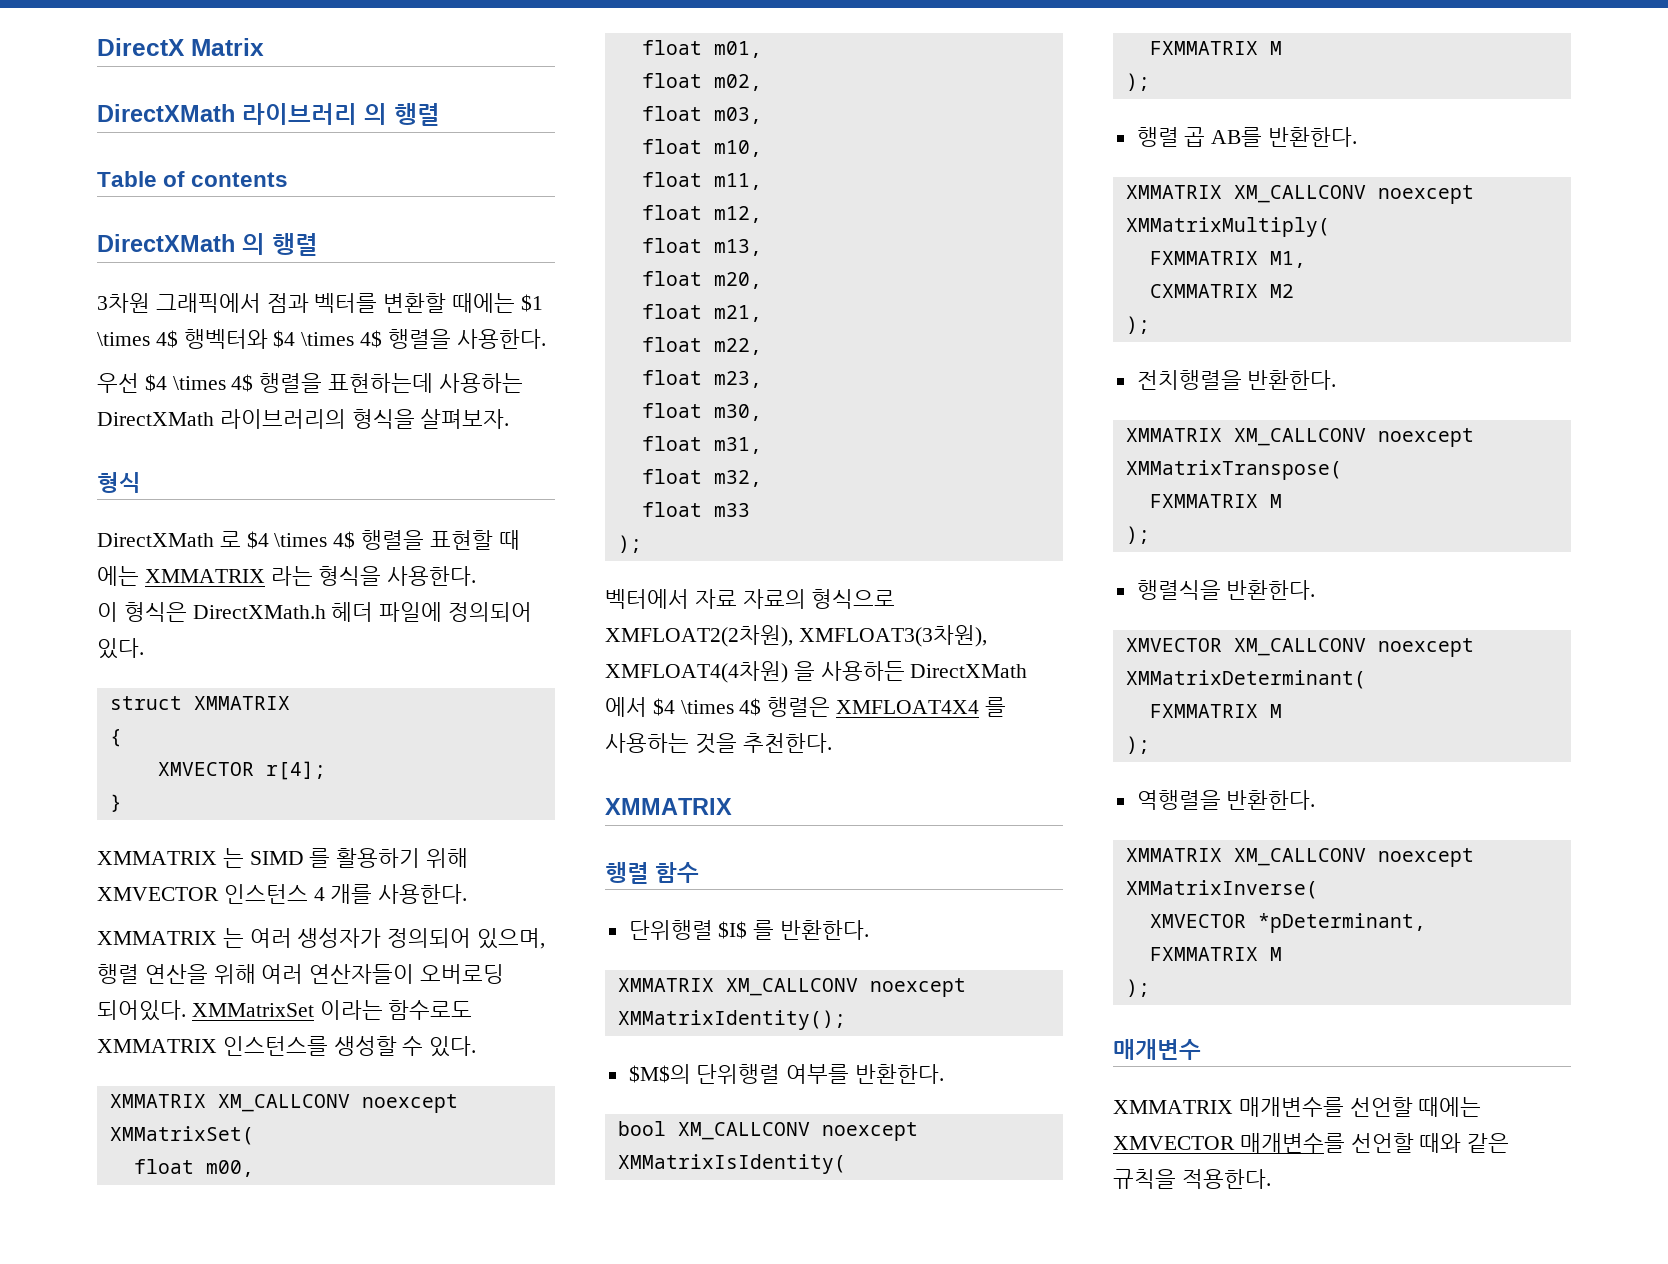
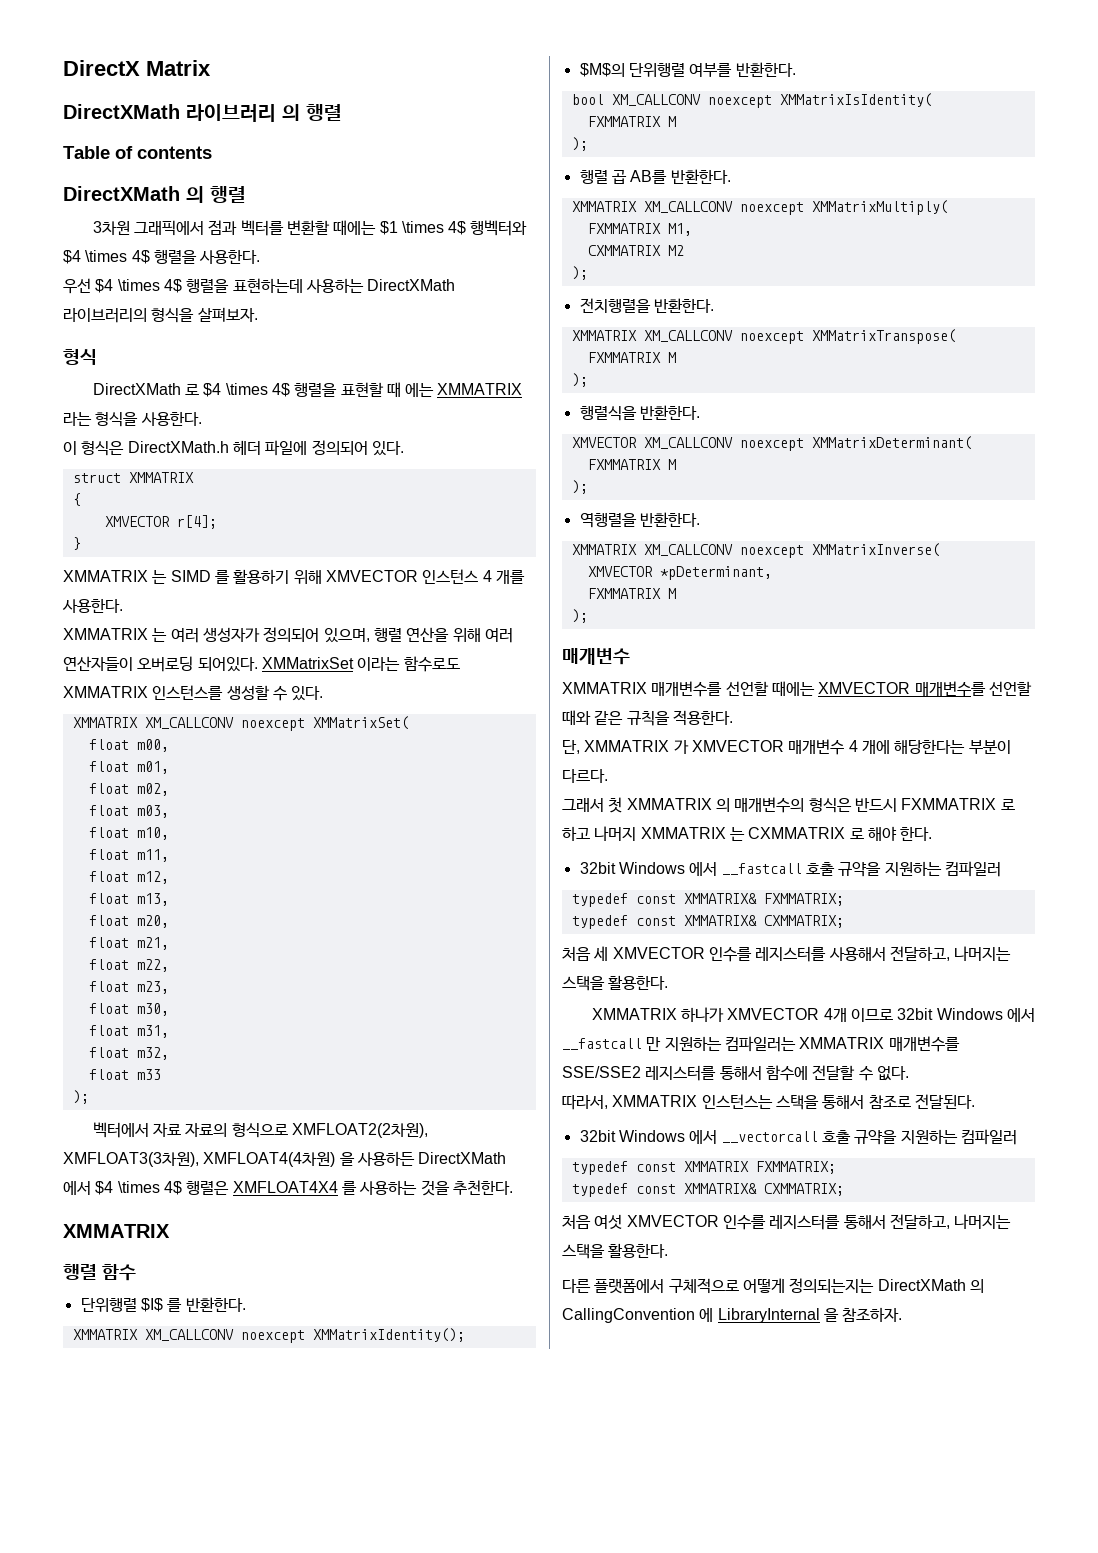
+ 단, XMMATRIX 가 XMVECTOR 매개변수 4 개에 해당한다는 부분이 다르다.
+ 그래서 첫 XMMATRIX 의 매개변수의 형식은 반드시 FXMMATRIX 로 하고 나머지 XMMATRIX 는 CXMMATRIX 로 해야 한다.
+ 32bit Windows 에서 __fastcall 호출 규약을 지원하는 컴파일러
+ typedef const XMMATRIX& FXMMATRIX;
+ typedef const XMMATRIX& CXMMATRIX;
+ 처음 세 XMVECTOR 인수를 레지스터를 사용해서 전달하고, 나머지는 스택을 활용한다.
+ XMMATRIX 하나가 XMVECTOR 4개 이므로 32bit Windows 에서 __fastcall 만 지원하는 컴파일러는 XMMATRIX 매개변수를 SSE/SSE2 레지스터를 통해서 함수에 전달할 수 없다.
+ 따라서, XMMATRIX 인스턴스는 스택을 통해서 참조로 전달된다.
+ 32bit Windows 에서 __vectorcall 호출 규약을 지원하는 컴파일러
+ typedef const XMMATRIX FXMMATRIX;
+ typedef const XMMATRIX& CXMMATRIX;
+ 처음 여섯 XMVECTOR 인수를 레지스터를 통해서 전달하고, 나머지는 스택을 활용한다.
+ 다른 플랫폼에서 구체적으로 어떻게 정의되는지는 DirectXMath 의 CallingConvention 에 LibraryInternal 을 참조하자.

